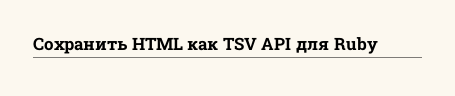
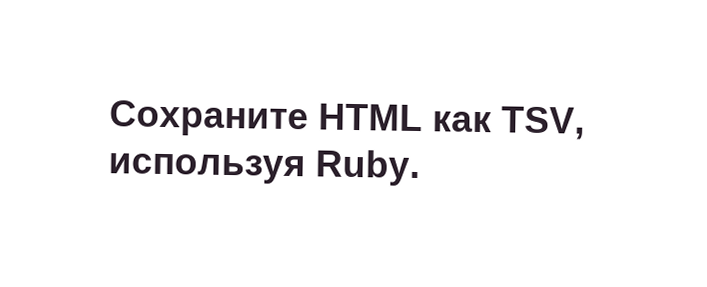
- Сохранить HTML как TSV API для Ruby
+ Сохраните HTML как TSV, используя Ruby.

